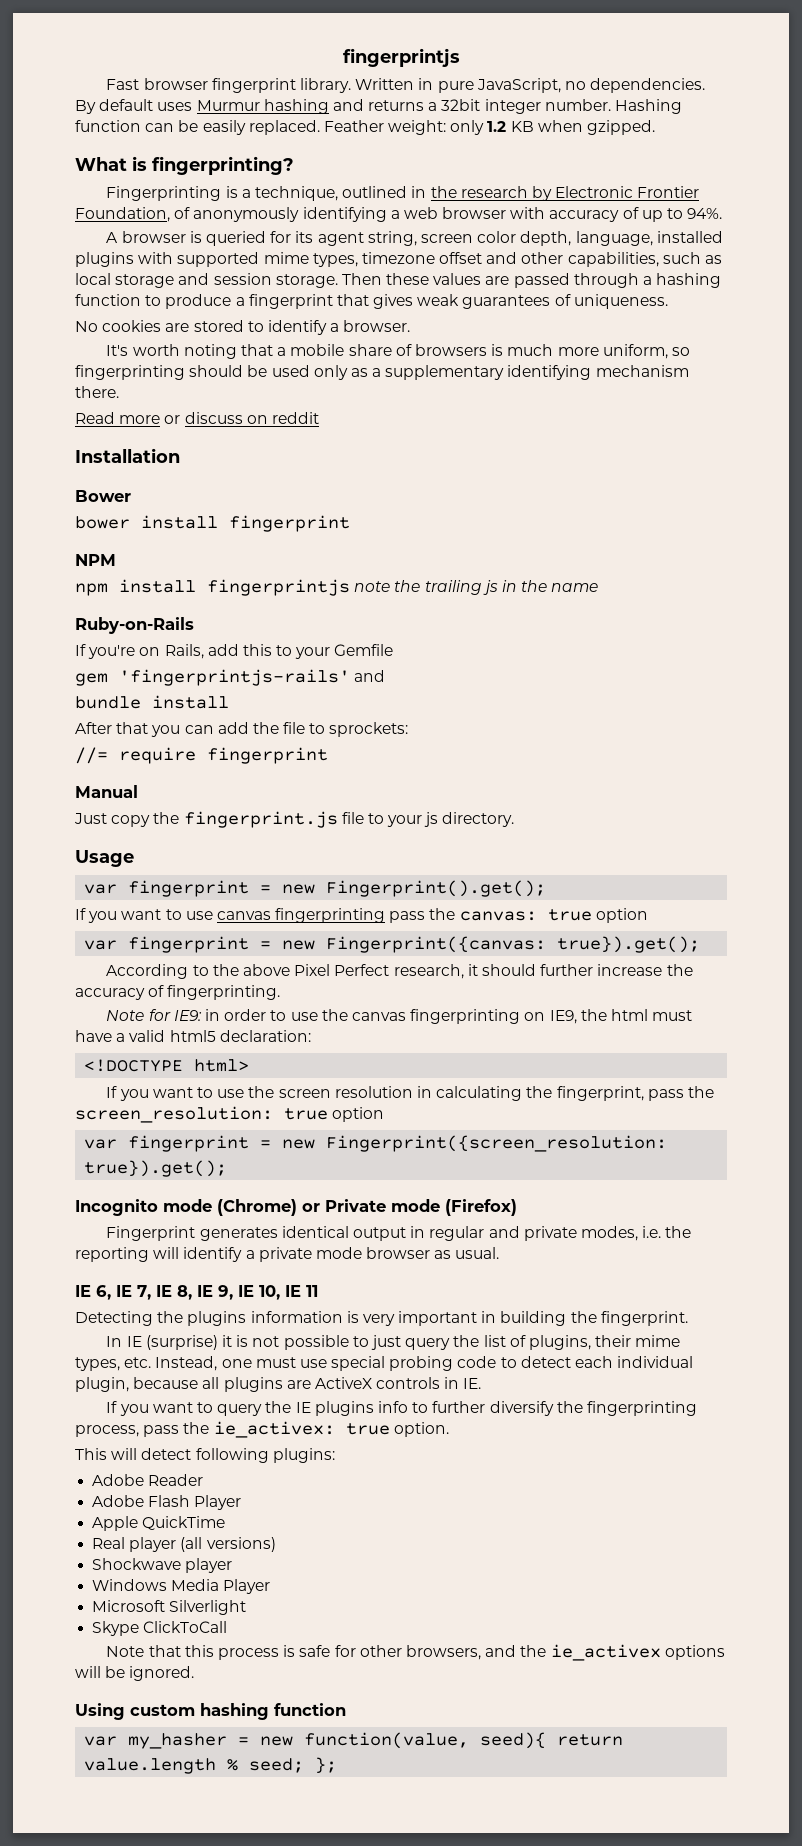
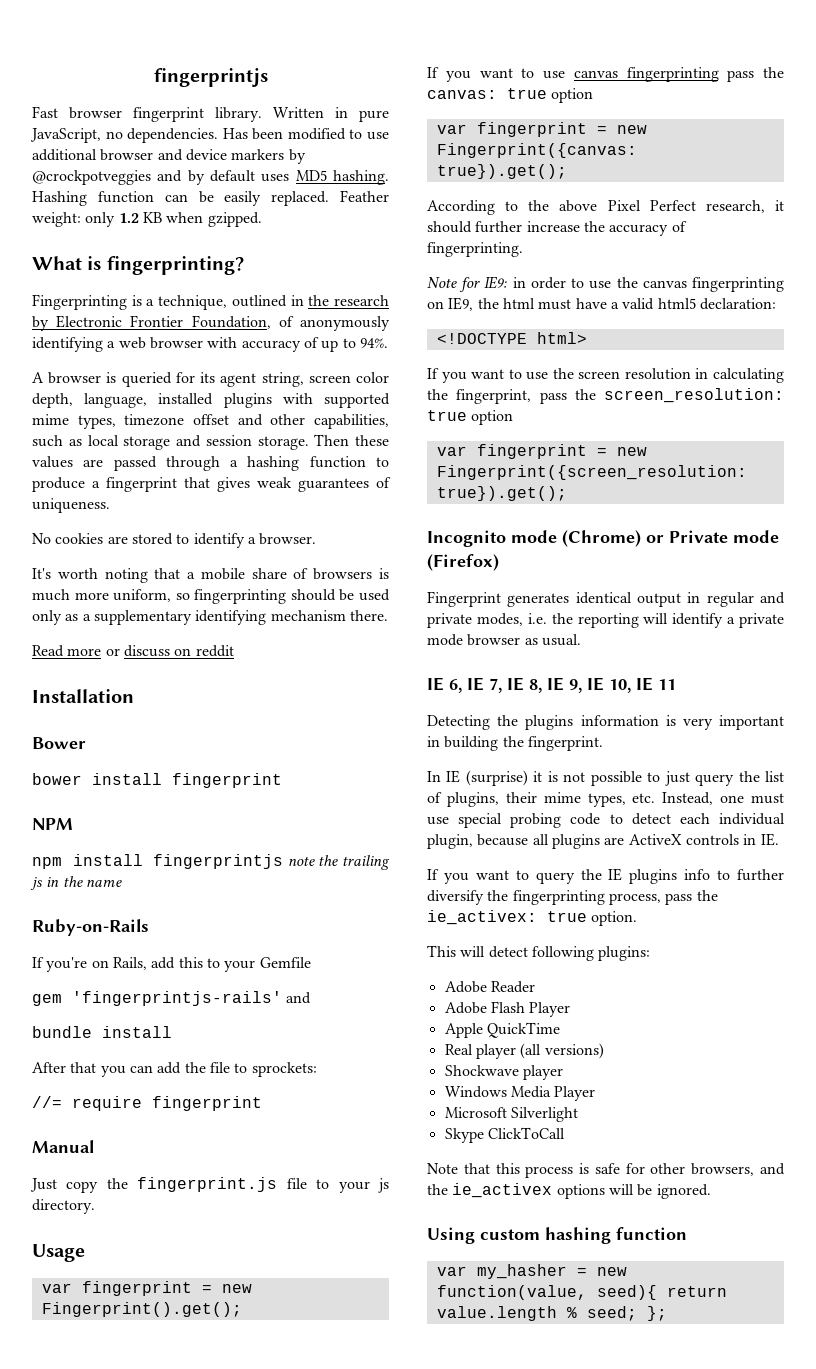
- By default uses Murmur hashing and returns a 32bit integer number.
+ Has been modified to use additional browser and device markers by @crockpotveggies and by default uses MD5 hashing.

